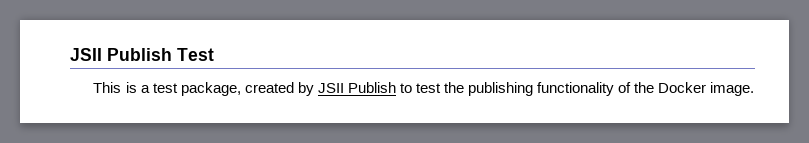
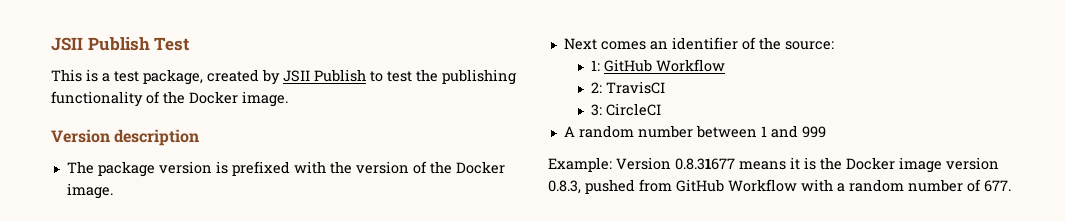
+ Version description
+ The package version is prefixed with the version of the Docker image.
+ Next comes an identifier of the source:
+ 1: GitHub Workflow
+ 2: TravisCI
+ 3: CircleCI
+ A random number between 1 and 999
+ Example: Version 0.8.31677 means it is the Docker image version 0.8.3, pushed from GitHub Workflow with a random number of 677.

